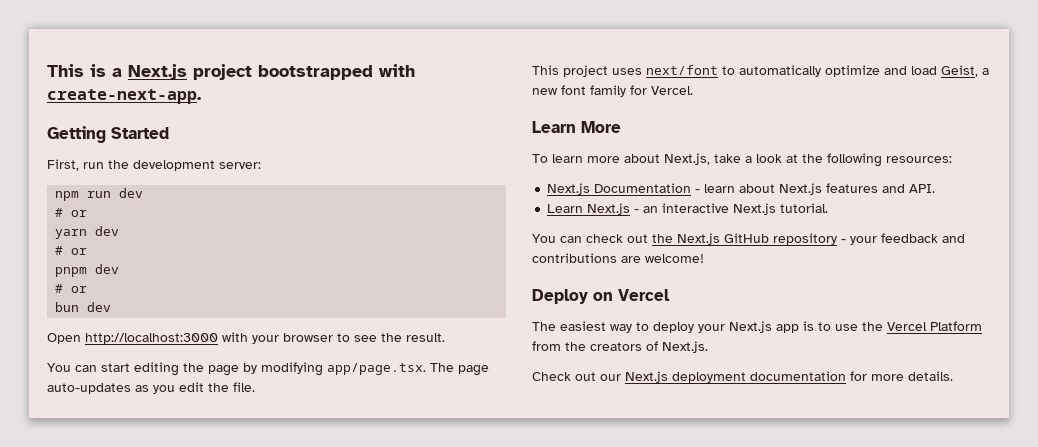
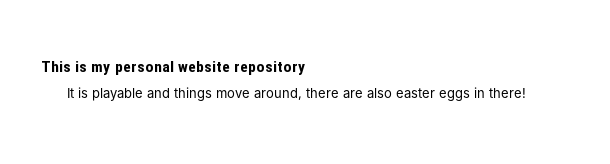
- This is a Next.js project bootstrapped with create-next-app.
- Getting Started
- First, run the development server:
- npm run dev
- # or
- yarn dev
- # or
- pnpm dev
- # or
- bun dev
- Open http://localhost:3000 with your browser to see the result.
- You can start editing the page by modifying app/page.tsx. The page auto-updates as you edit the file.
- This project uses next/font to automatically optimize and load Geist, a new font family for Vercel.
- Learn More
- To learn more about Next.js, take a look at the following resources:
- Next.js Documentation - learn about Next.js features and API.
- Learn Next.js - an interactive Next.js tutorial.
- You can check out the Next.js GitHub repository - your feedback and contributions are welcome!
- Deploy on Vercel
- The easiest way to deploy your Next.js app is to use the Vercel Platform from the creators of Next.js.
- Check out our Next.js deployment documentation for more details.
+ This is my personal website repository
+ It is playable and things move around, there are also easter eggs in there!

